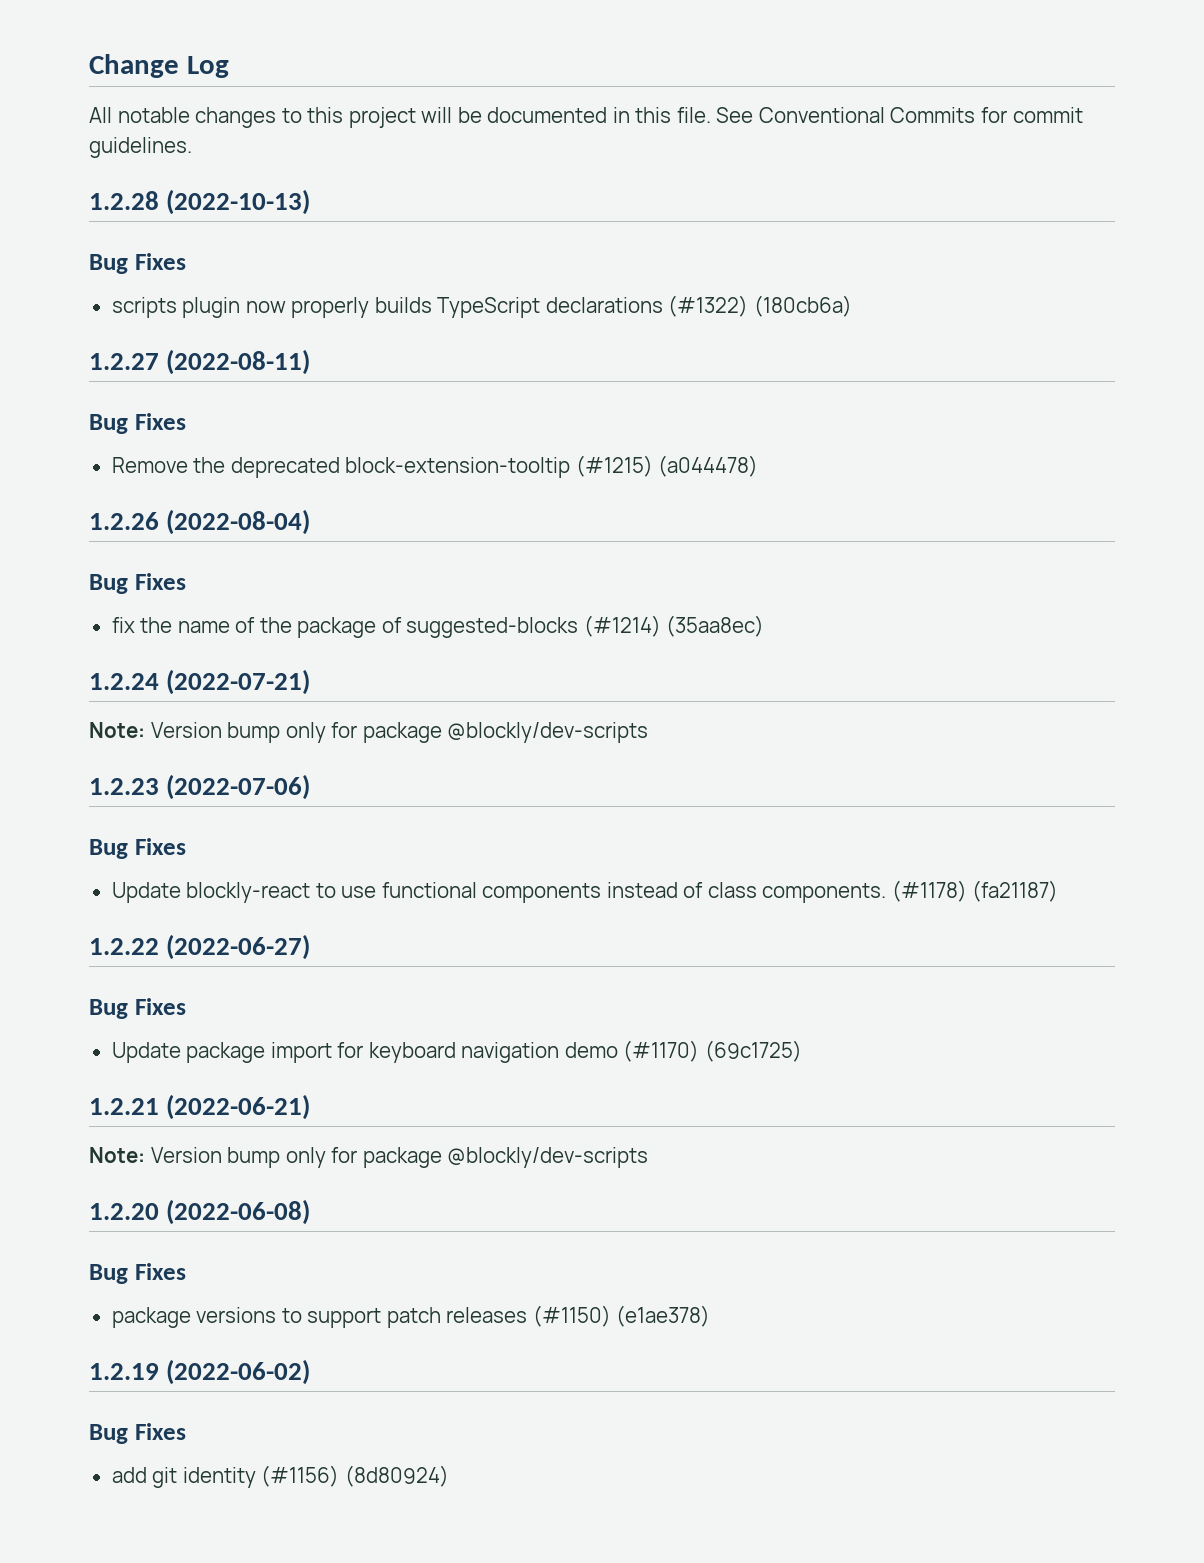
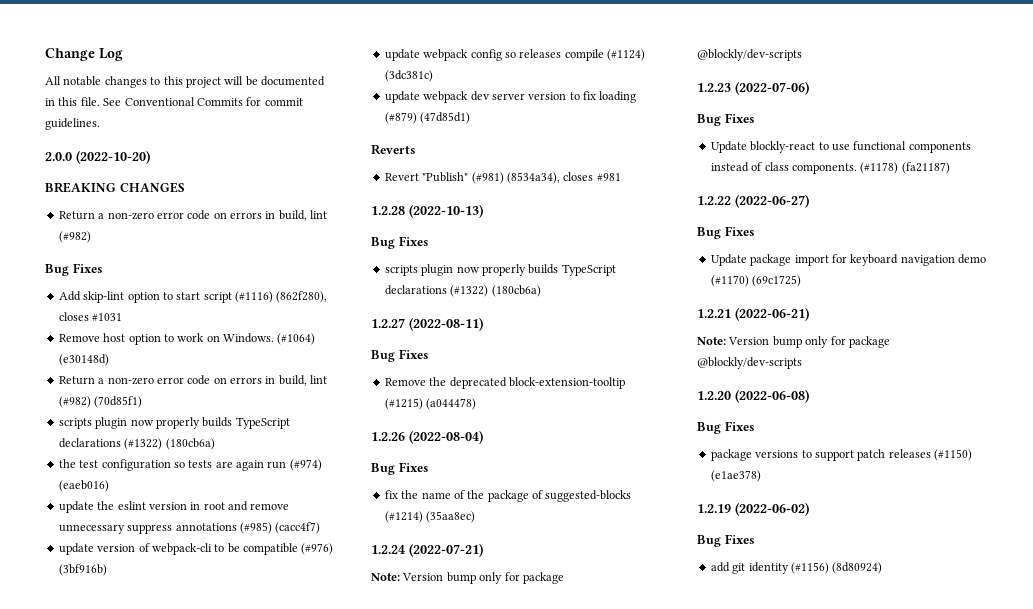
+ 2.0.0 (2022-10-20)
+ BREAKING CHANGES
+ Return a non-zero error code on errors in build, lint (#982)
+ Bug Fixes
+ Add skip-lint option to start script (#1116) (862f280), closes #1031
+ Remove host option to work on Windows. (#1064) (e30148d)
+ Return a non-zero error code on errors in build, lint (#982) (70d85f1)
+ scripts plugin now properly builds TypeScript declarations (#1322) (180cb6a)
+ the test configuration so tests are again run (#974) (eaeb016)
+ update the eslint version in root and remove unnecessary suppress annotations (#985) (cacc4f7)
+ update version of webpack-cli to be compatible (#976) (3bf916b)
+ update webpack config so releases compile (#1124) (3dc381c)
+ update webpack dev server version to fix loading (#879) (47d85d1)
+ Reverts
+ Revert "Publish" (#981) (8534a34), closes #981

